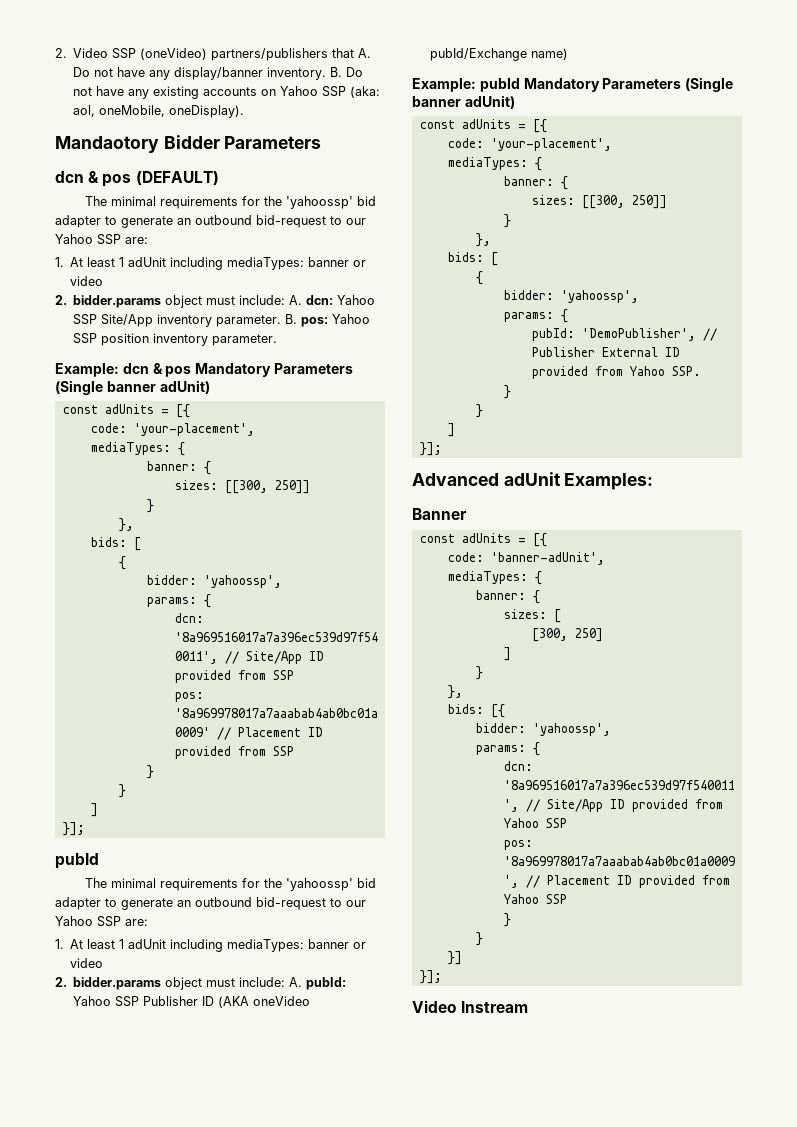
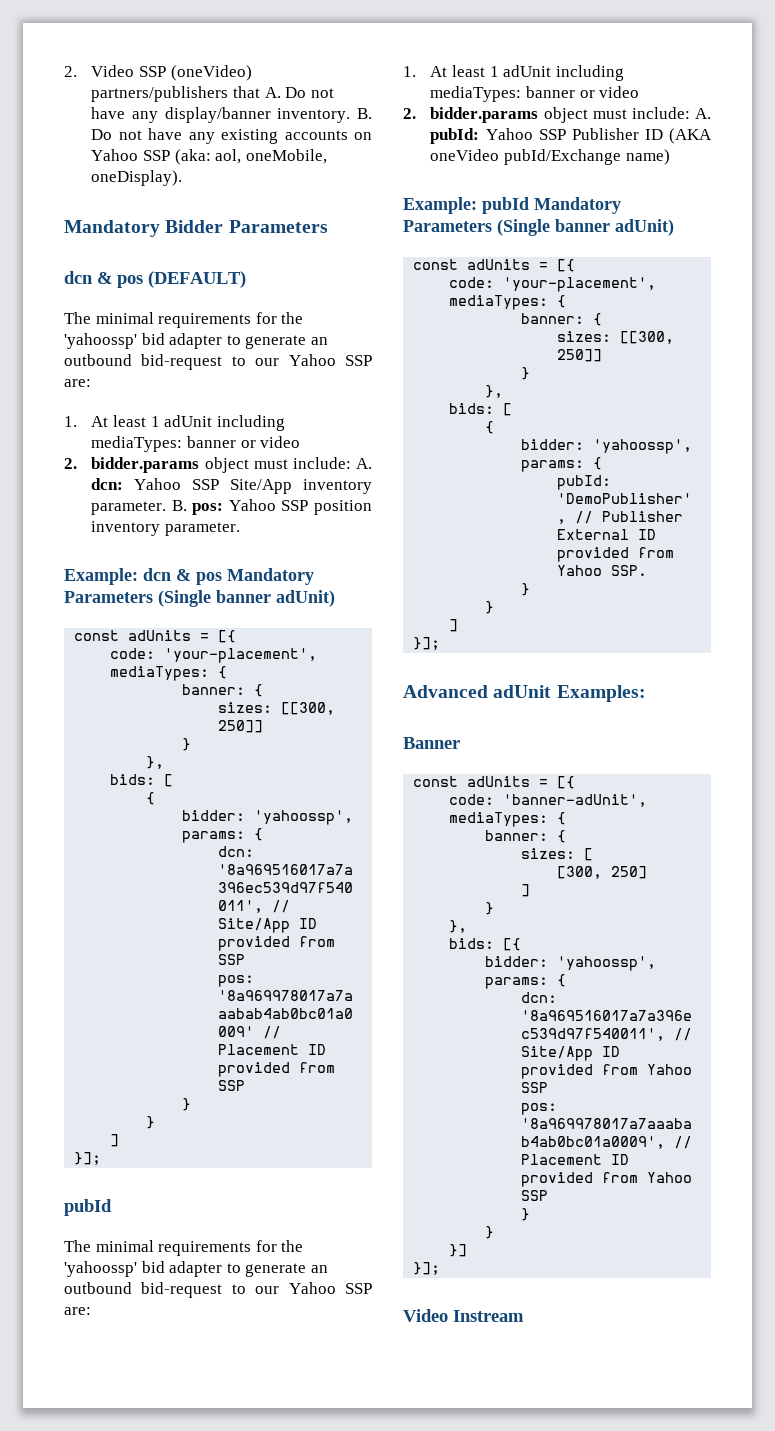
- Mandaotory Bidder Parameters
+ Mandatory Bidder Parameters

